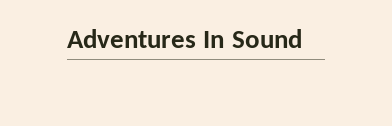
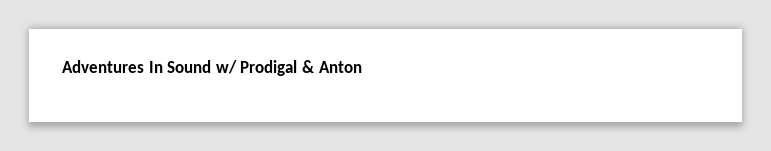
- Adventures In Sound
+ Adventures In Sound w/ Prodigal & Anton

